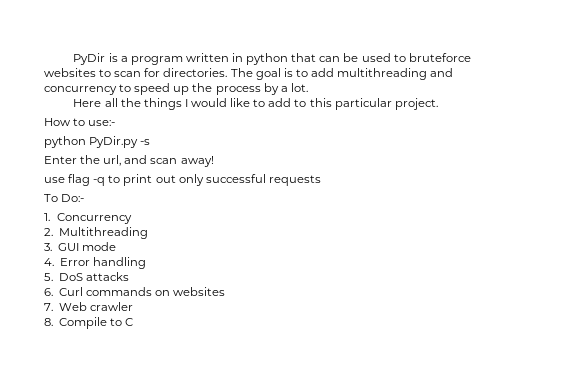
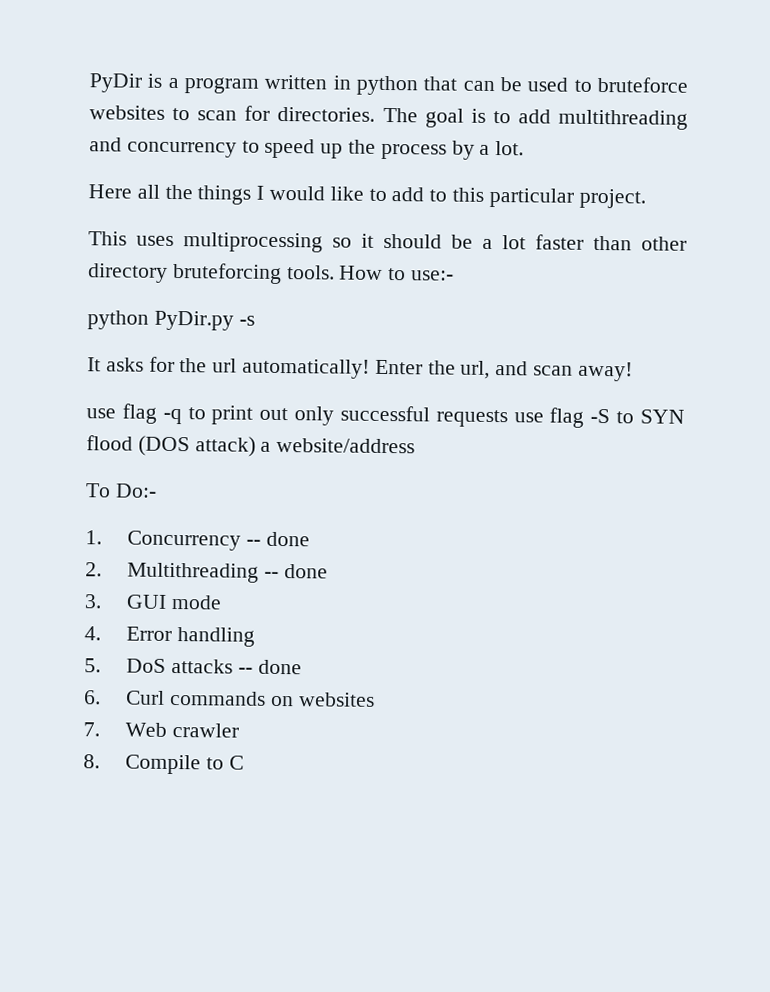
+ This uses multiprocessing so it should be a lot faster than other directory bruteforcing tools.
+ It asks for the url automatically!
- use flag -q to print out only successful requests
+ use flag -q to print out only successful requests use flag -S to SYN flood (DOS attack) a website/address
- 1. Concurrency
+ 1. Concurrency -- done
- 2. Multithreading
+ 2. Multithreading -- done
- 5. DoS attacks
+ 5. DoS attacks -- done

